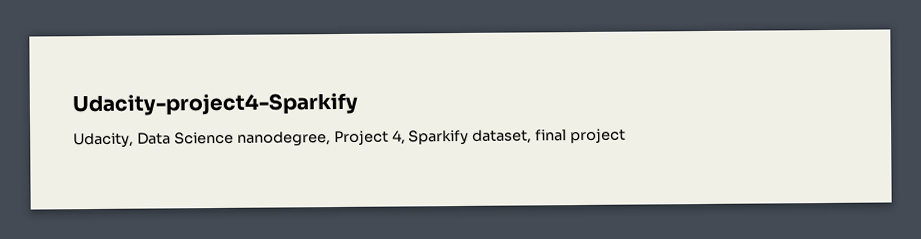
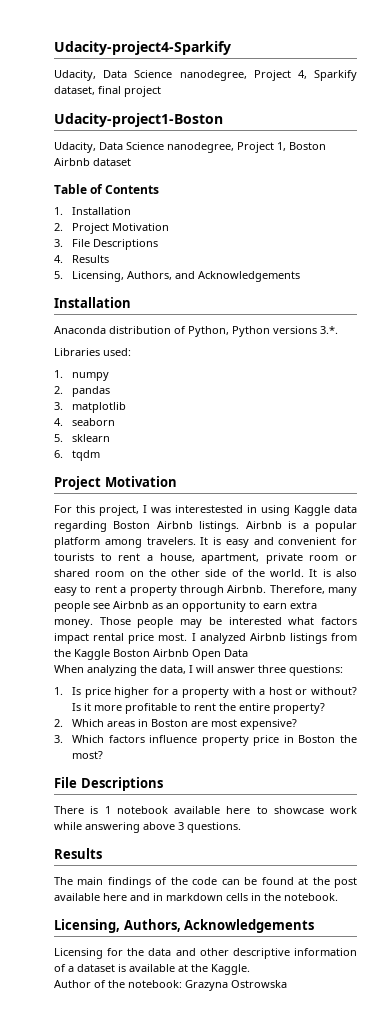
+ Udacity-project1-Boston
+ Udacity, Data Science nanodegree, Project 1, Boston Airbnb dataset
+ Table of Contents
+ 1. Installation
+ 2. Project Motivation
+ 3. File Descriptions
+ 4. Results
+ 5. Licensing, Authors, and Acknowledgements
+ Installation
+ Anaconda distribution of Python, Python versions 3.*.
+ Libraries used:
+ 1. numpy
+ 2. pandas
+ 3. matplotlib
+ 4. seaborn
+ 5. sklearn
+ 6. tqdm
+ Project Motivation
+ For this project, I was interestested in using Kaggle data regarding Boston Airbnb listings. Airbnb is a popular platform among travelers. It is easy and convenient for tourists to rent a house, apartment, private room or shared room on the other side of the world. It is also easy to rent a property through Airbnb. Therefore, many people see Airbnb as an opportunity to earn extra money. Those people may be interested what factors impact rental price most. I analyzed Airbnb listings from the Kaggle Boston Airbnb Open Data
+ When analyzing the data, I will answer three questions:
+ 1. Is price higher for a property with a host or without? Is it more profitable to rent the entire property?
+ 2. Which areas in Boston are most expensive?
+ 3. Which factors influence property price in Boston the most?
+ File Descriptions
+ There is 1 notebook available here to showcase work while answering above 3 questions.
+ Results
+ The main findings of the code can be found at the post available here and in markdown cells in the notebook.
+ Licensing, Authors, Acknowledgements
+ Licensing for the data and other descriptive information of a dataset is available at the Kaggle.
+ Author of the notebook: Grazyna Ostrowska

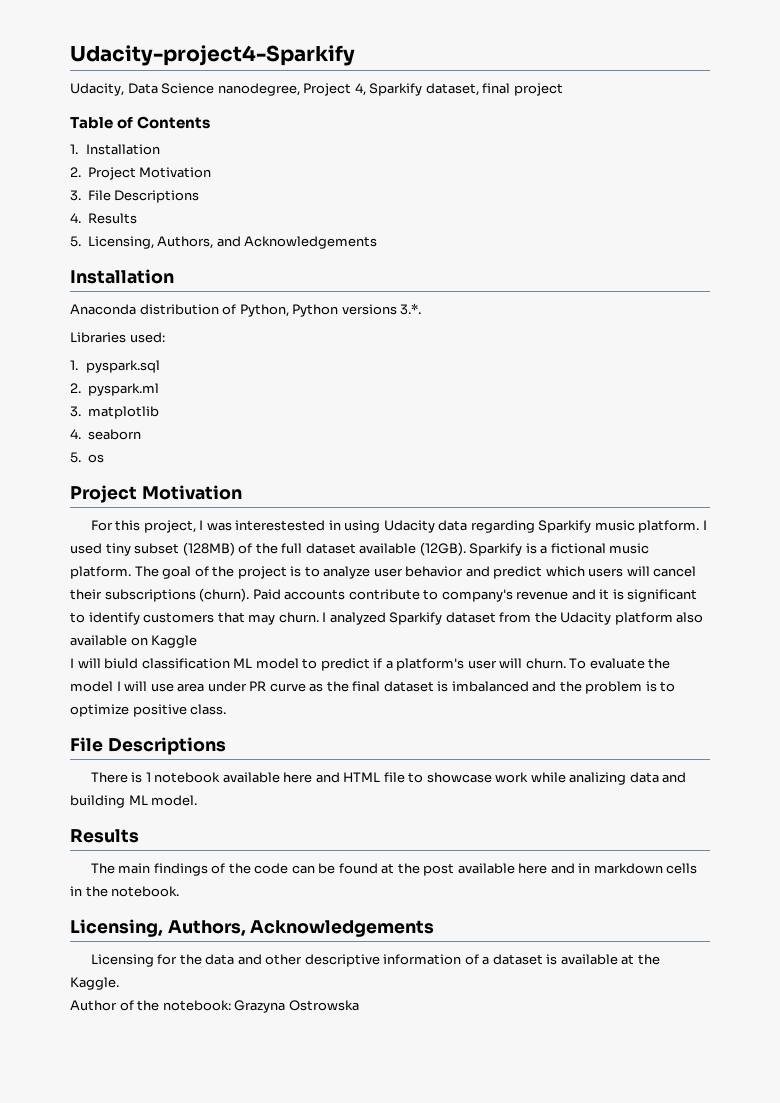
- Udacity-project1-Boston
- Udacity, Data Science nanodegree, Project 1, Boston Airbnb dataset
- 1. numpy
- 2. pandas
+ 1. pyspark.sql
+ 2. pyspark.ml
- 5. sklearn
- 6. tqdm
+ 5. os
- For this project, I was interestested in using Kaggle data regarding Boston Airbnb listings. Airbnb is a popular platform among travelers. It is easy and convenient for tourists to rent a house, apartment, private room or shared room on the other side of the world. It is also easy to rent a property through Airbnb. Therefore, many people see Airbnb as an opportunity to earn extra money. Those people may be interested what factors impact rental price most. I analyzed Airbnb listings from the Kaggle Boston Airbnb Open Data
- When analyzing the data, I will answer three questions:
- 1. Is price higher for a property with a host or without? Is it more profitable to rent the entire property?
- 2. Which areas in Boston are most expensive?
- 3. Which factors influence property price in Boston the most?
+ For this project, I was interestested in using Udacity data regarding Sparkify music platform. I used tiny subset (128MB) of the full dataset available (12GB). Sparkify is a fictional music platform. The goal of the project is to analyze user behavior and predict which users will cancel their subscriptions (churn). Paid accounts contribute to company's revenue and it is significant to identify customers that may churn. I analyzed Sparkify dataset from the Udacity platform also available on Kaggle
+ I will biuld classification ML model to predict if a platform's user will churn. To evaluate the model I will use area under PR curve as the final dataset is imbalanced and the problem is to optimize positive class.
- There is 1 notebook available here to showcase work while answering above 3 questions.
+ There is 1 notebook available here and HTML file to showcase work while analizing data and building ML model.

